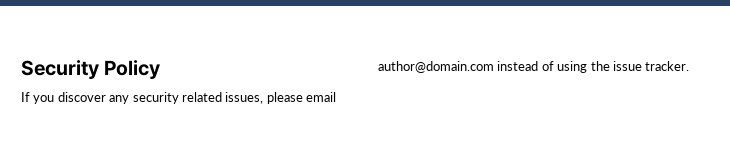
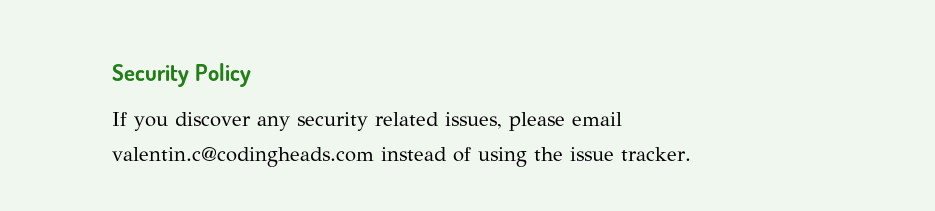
- If you discover any security related issues, please email author@domain.com instead of using the issue tracker.
+ If you discover any security related issues, please email valentin.c@codingheads.com instead of using the issue tracker.

